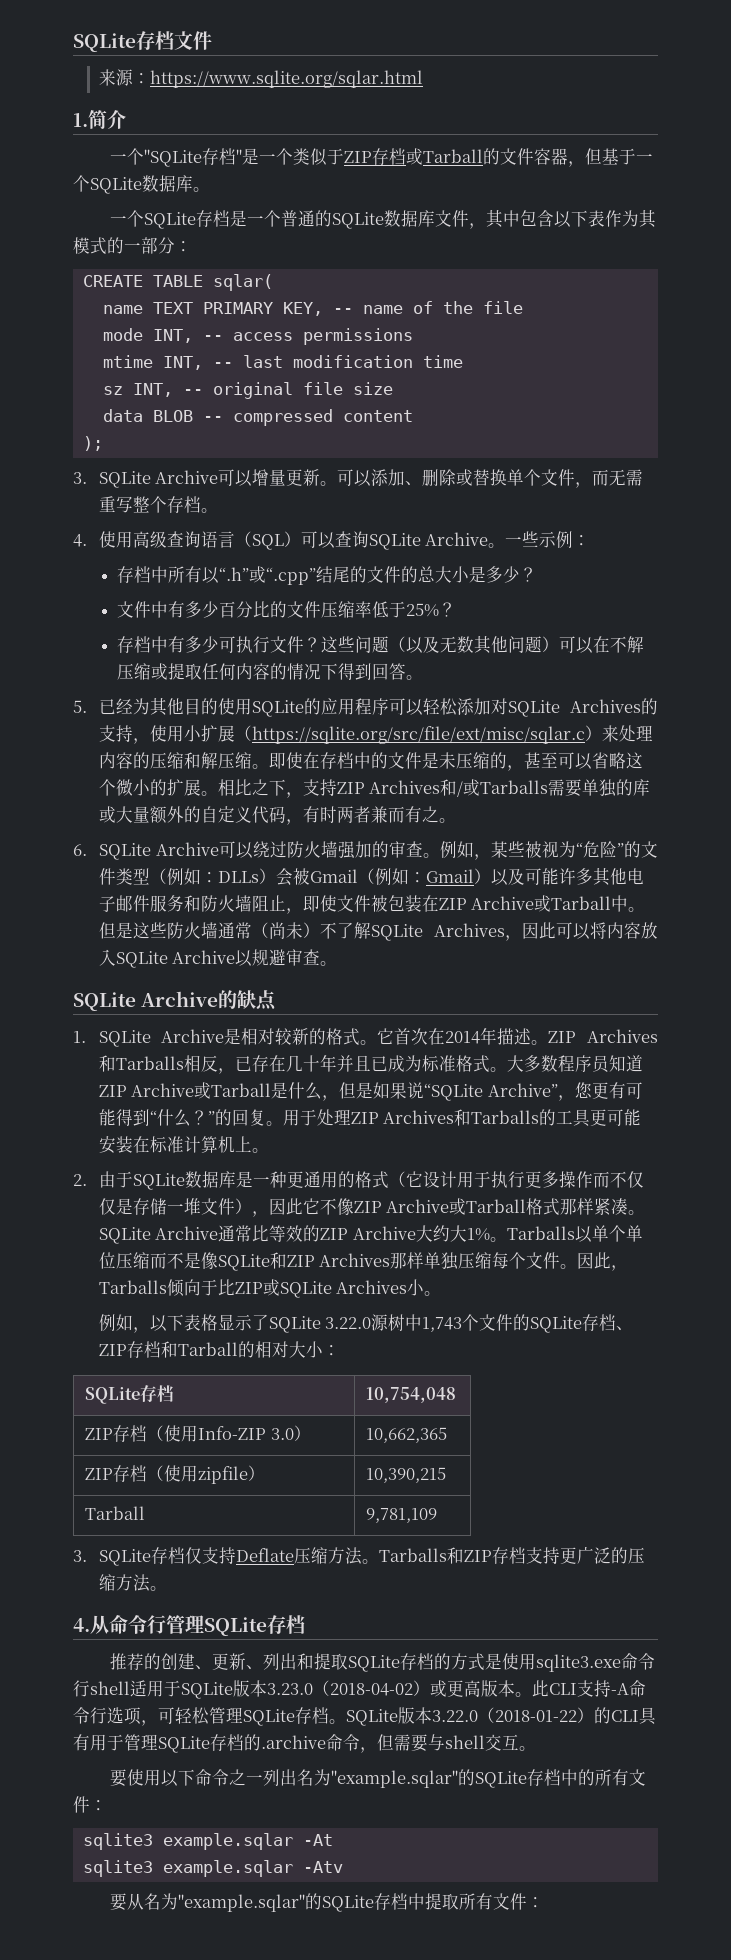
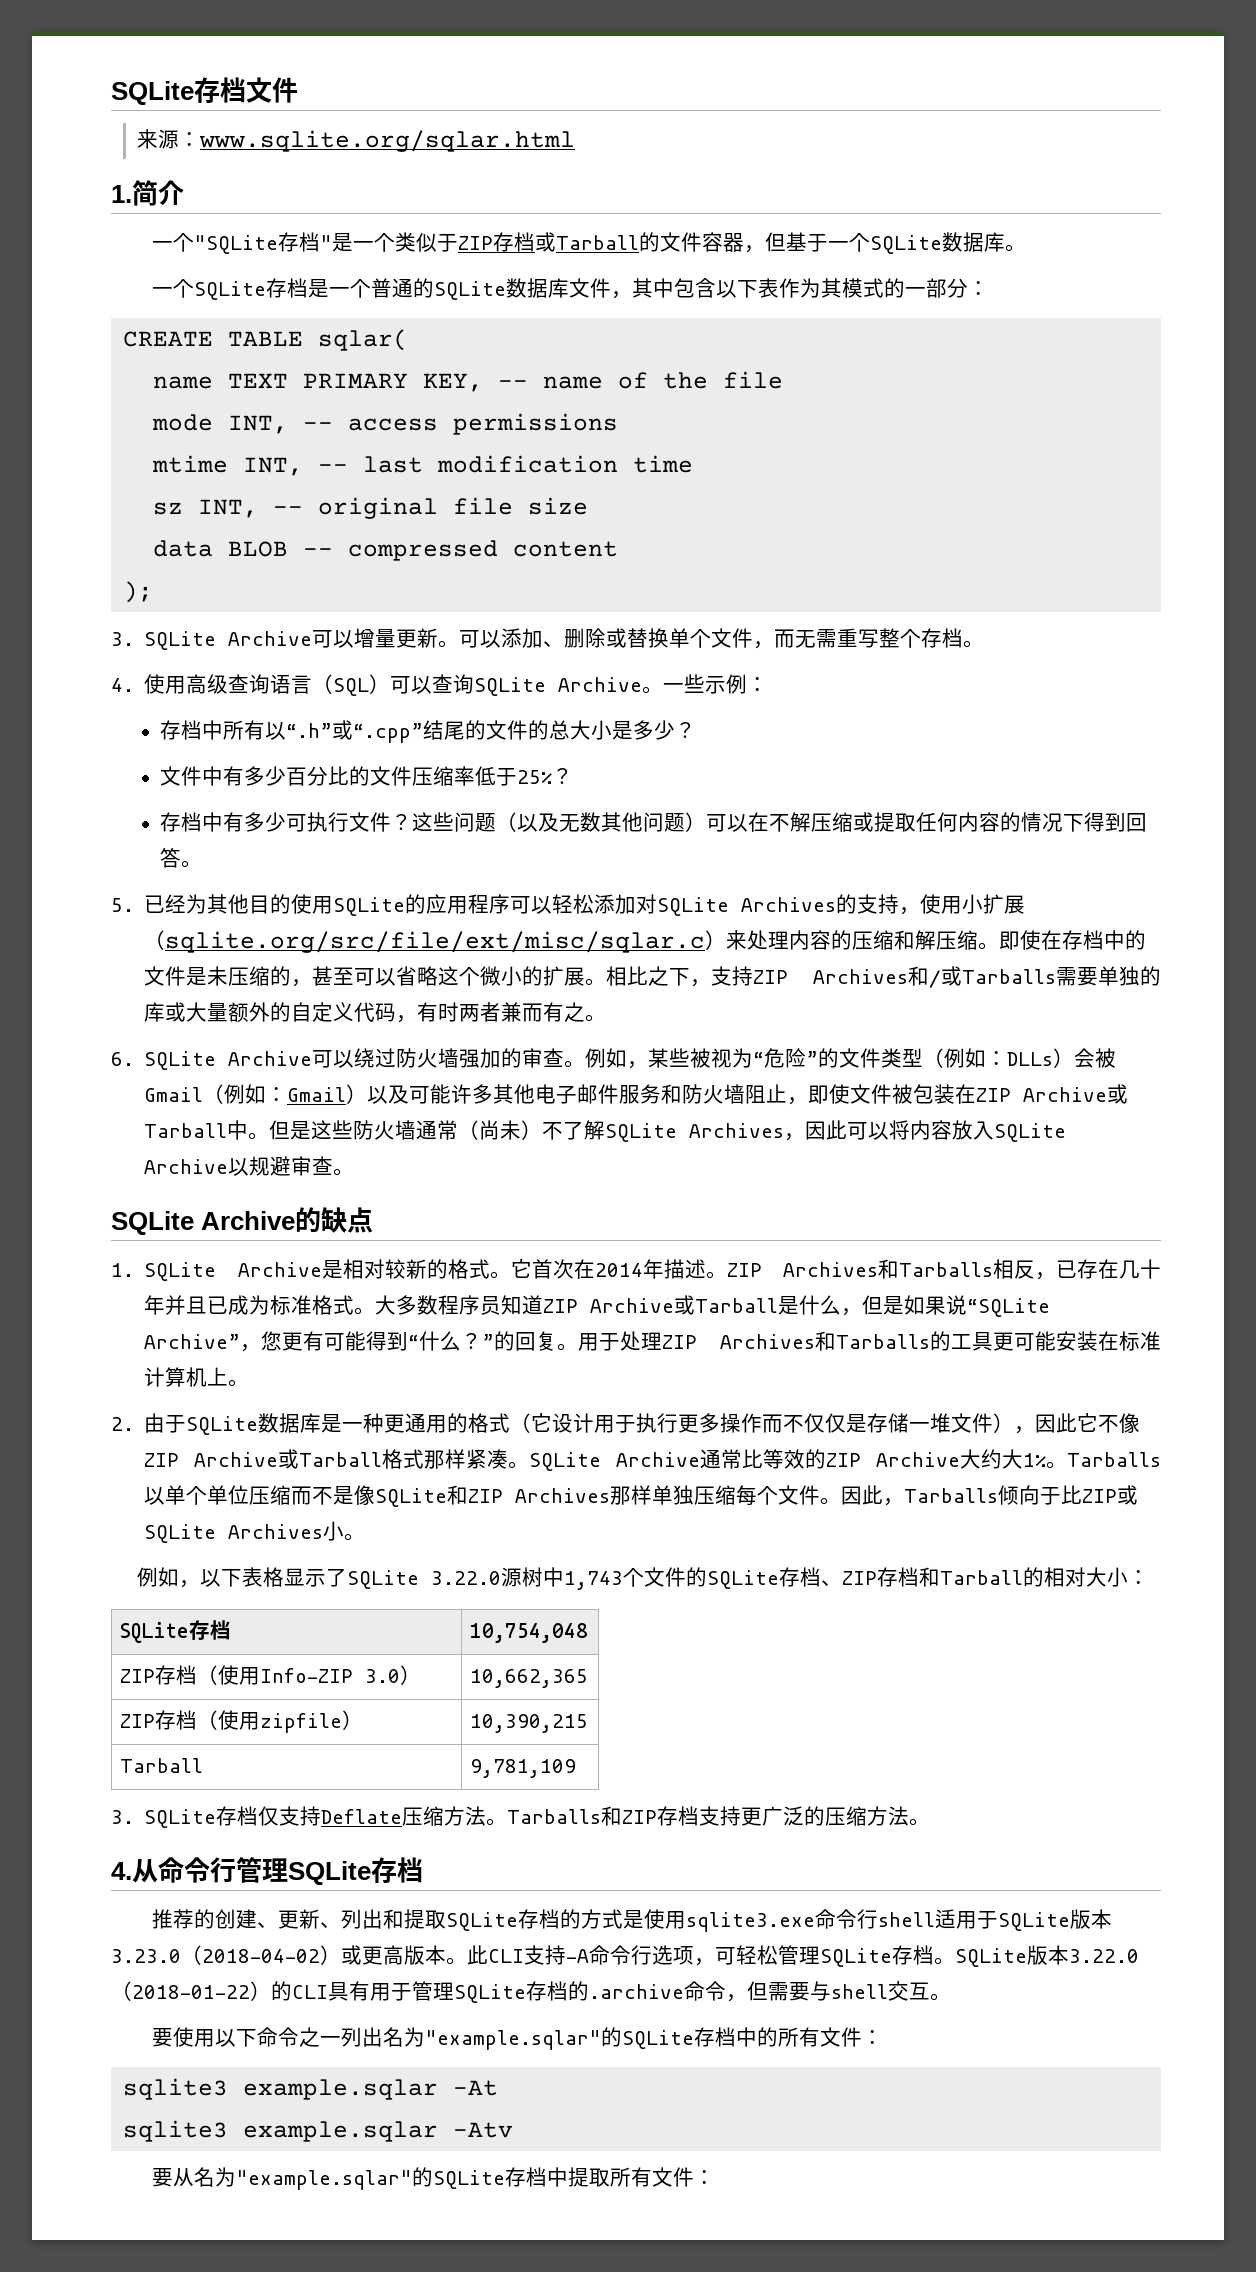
- 来源：https://www.sqlite.org/sqlar.html
+ 来源：www.sqlite.org/sqlar.html
- 5.已经为其他目的使用SQLite的应用程序可以轻松添加对SQLite Archives的支持，使用小扩展（https://sqlite.org/src/file/ext/misc/sqlar.c）来处理内容的压缩和解压缩。
+ 5.已经为其他目的使用SQLite的应用程序可以轻松添加对SQLite Archives的支持，使用小扩展（sqlite.org/src/file/ext/misc/sqlar.c）来处理内容的压缩和解压缩。

